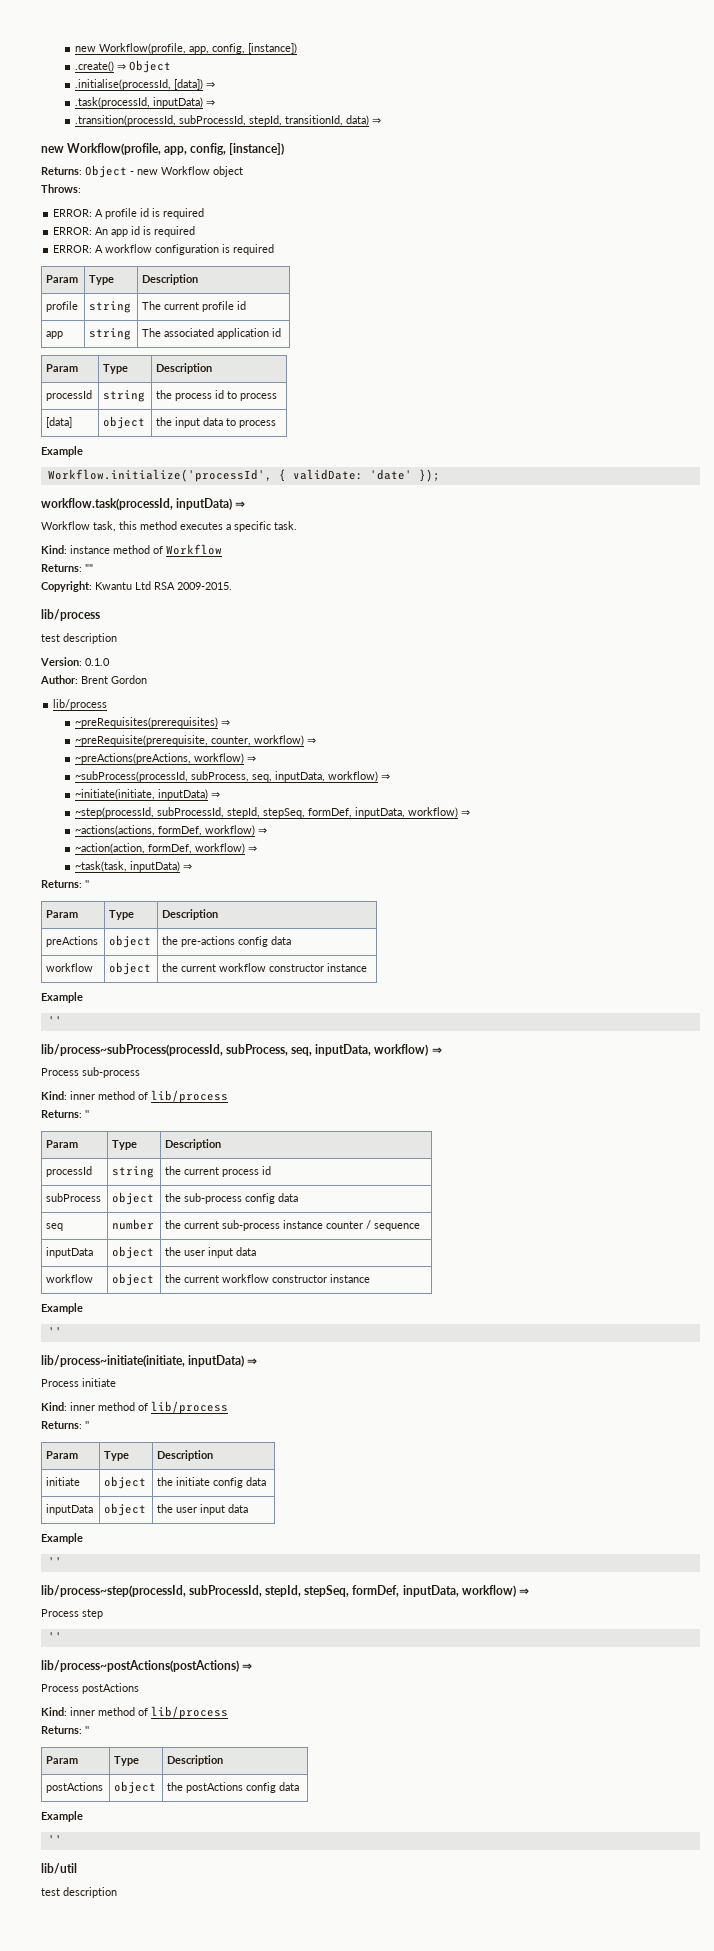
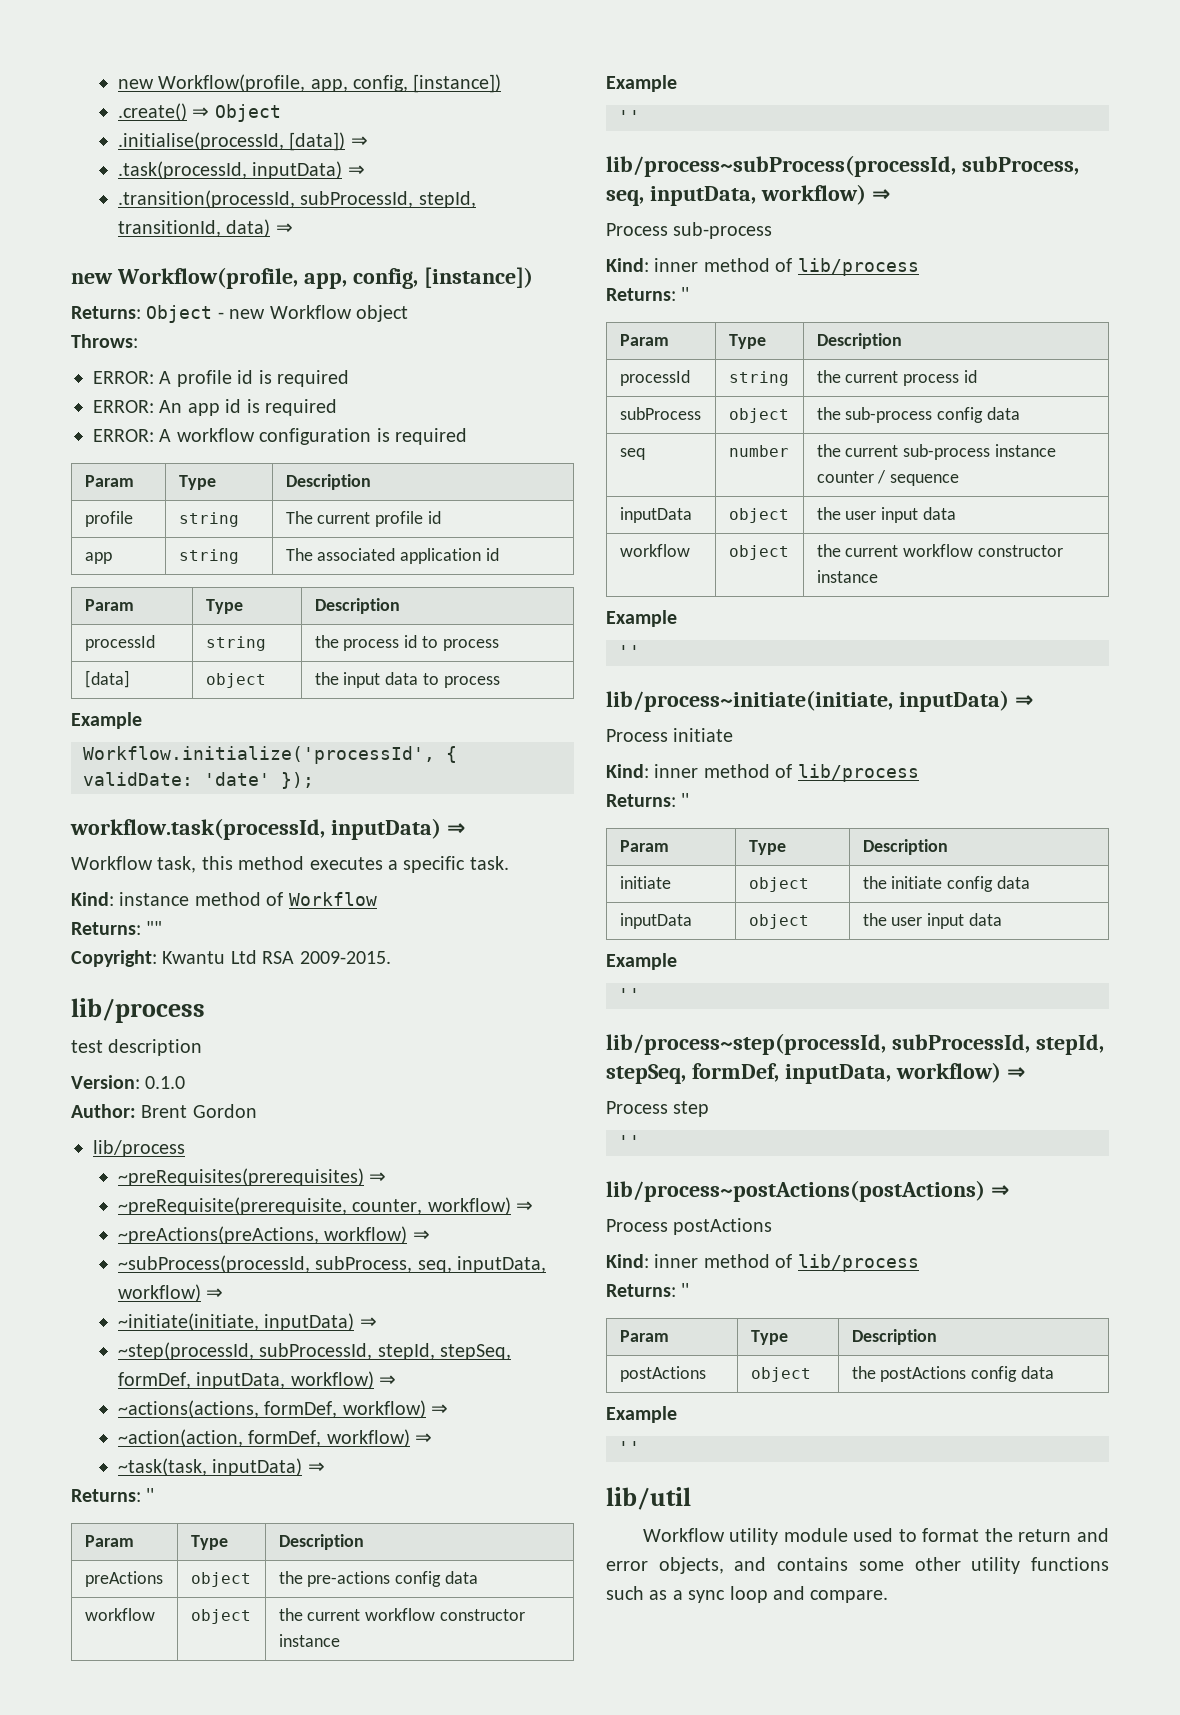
  lib/util
- test description
+ Workflow utility module used to format the return and error objects, and contains some other utility functions such as a sync loop and compare.

